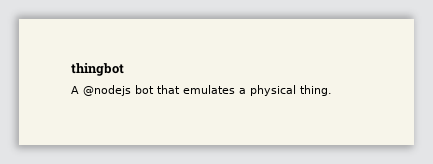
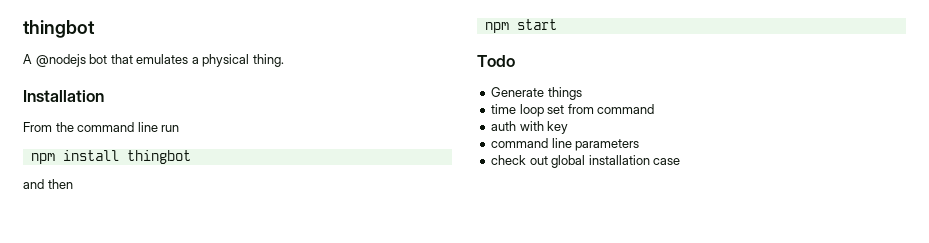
+ Installation
+ From the command line run
+ npm install thingbot
+ and then
+ npm start
+ Todo
+ Generate things
+ time loop set from command
+ auth with key
+ command line parameters
+ check out global installation case

